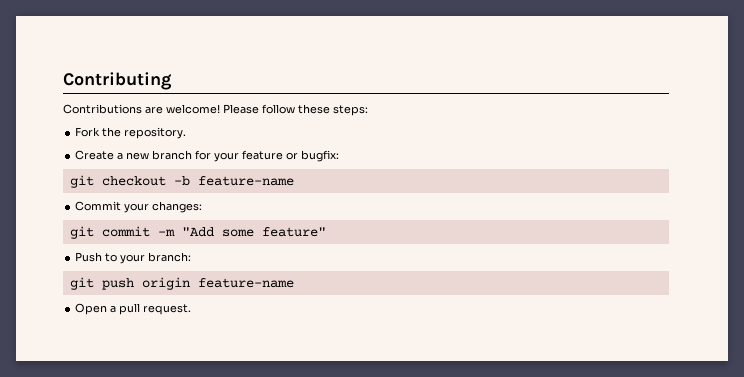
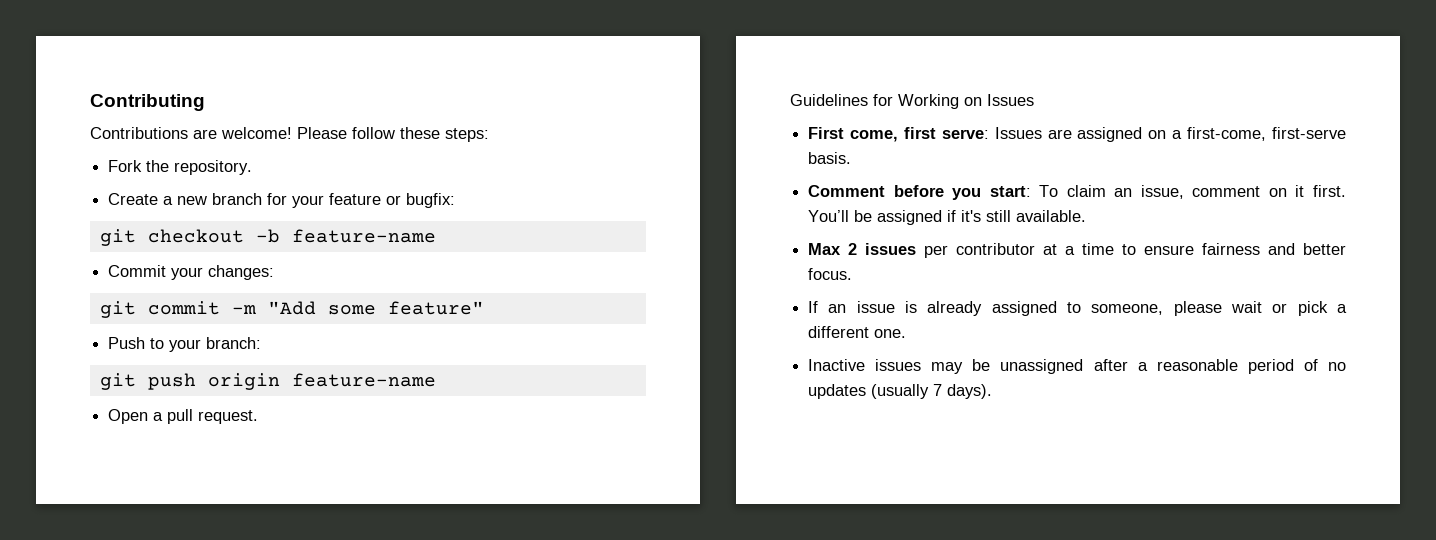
+ Guidelines for Working on Issues
+ First come, first serve: Issues are assigned on a first-come, first-serve basis.
+ Comment before you start: To claim an issue, comment on it first. You’ll be assigned if it's still available.
+ Max 2 issues per contributor at a time to ensure fairness and better focus.
+ If an issue is already assigned to someone, please wait or pick a different one.
+ Inactive issues may be unassigned after a reasonable period of no updates (usually 7 days).

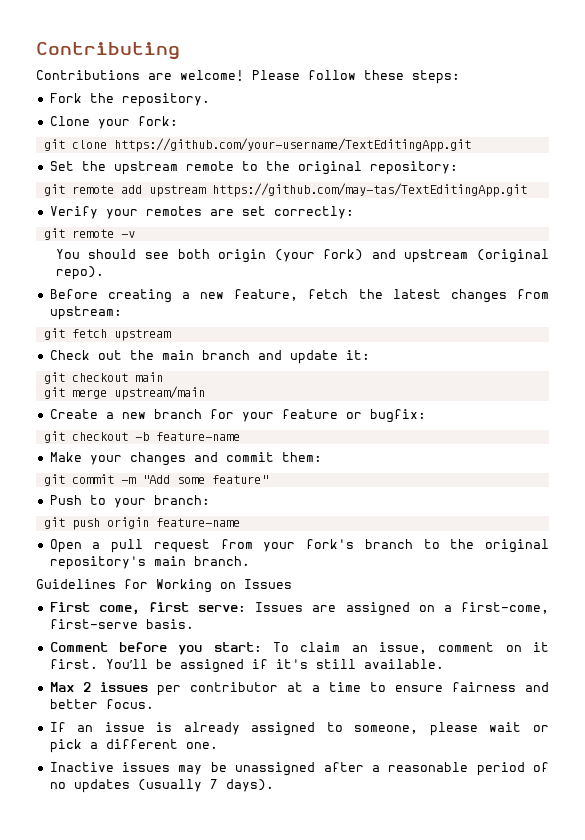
+ Clone your fork:
+ git clone https://github.com/your-username/TextEditingApp.git
+ Set the upstream remote to the original repository:
+ git remote add upstream https://github.com/may-tas/TextEditingApp.git
+ Verify your remotes are set correctly:
+ git remote -v
+ You should see both origin (your fork) and upstream (original repo).
+ Before creating a new feature, fetch the latest changes from upstream:
+ git fetch upstream
+ Check out the main branch and update it:
+ git checkout main
+ git merge upstream/main
- Commit your changes:
+ Make your changes and commit them:
- Open a pull request.
+ Open a pull request from your fork's branch to the original repository's main branch.

